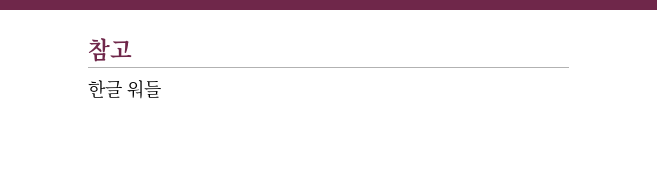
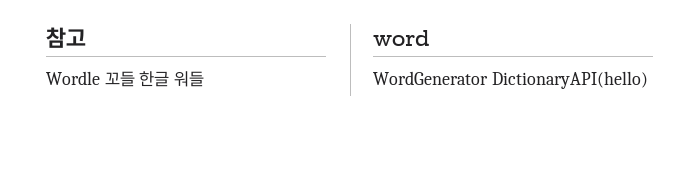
- 한글 워들
+ Wordle 꼬들 한글 워들
+ word
+ WordGenerator DictionaryAPI(hello)

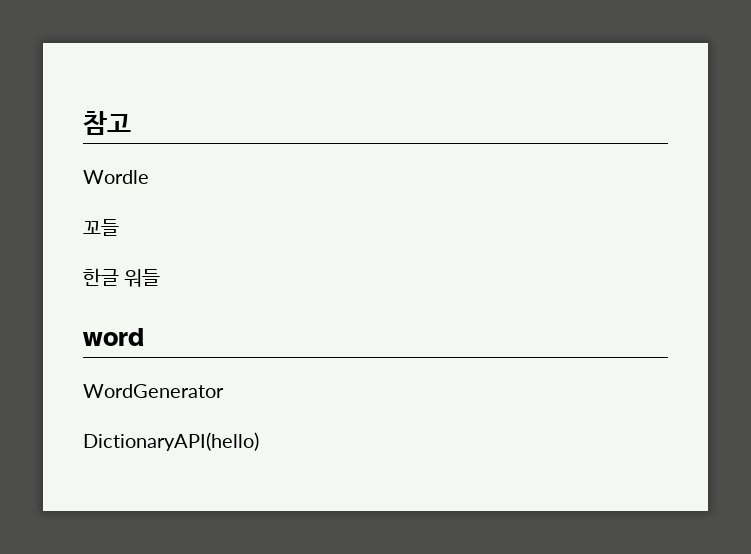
- Wordle 꼬들 한글 워들
+ Wordle
+ 꼬들
+ 한글 워들
- WordGenerator DictionaryAPI(hello)
+ WordGenerator
+ DictionaryAPI(hello)

